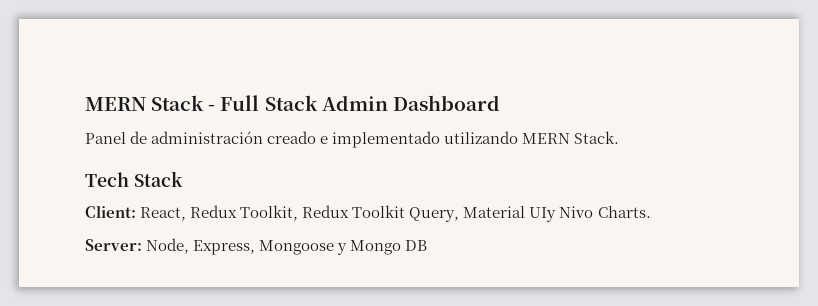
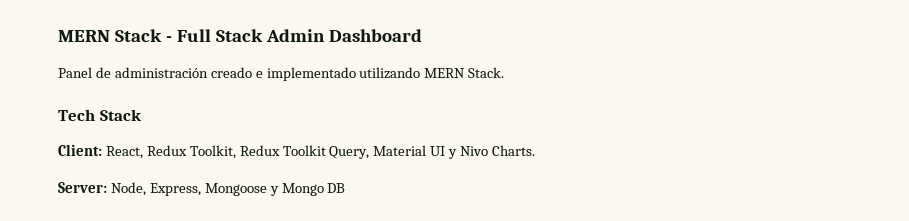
- Client: React, Redux Toolkit, Redux Toolkit Query, Material UIy Nivo Charts.
+ Client: React, Redux Toolkit, Redux Toolkit Query, Material UI y Nivo Charts.

